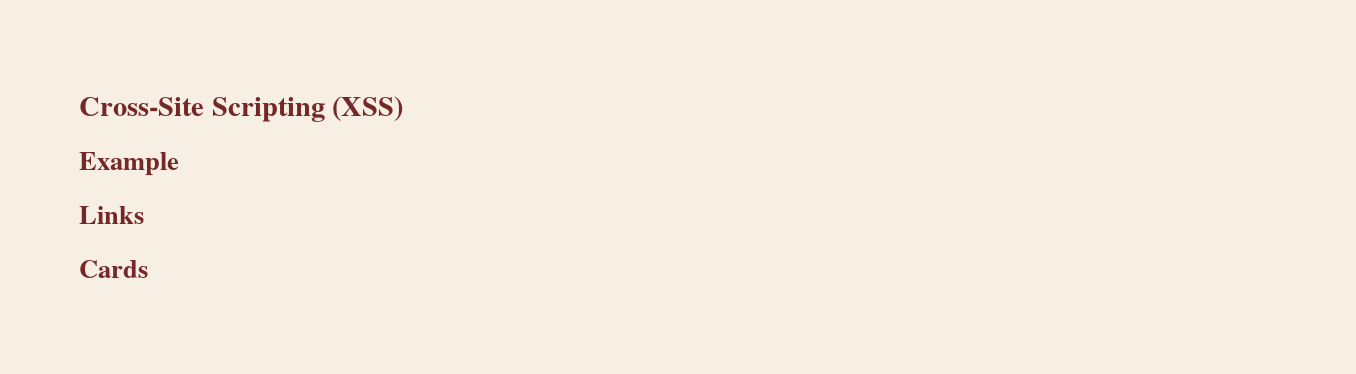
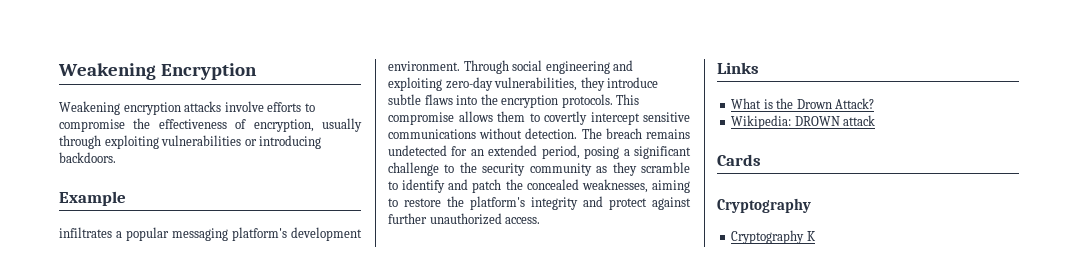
- Cross-Site Scripting (XSS)
+ Weakening Encryption
+ Weakening encryption attacks involve efforts to compromise the effectiveness of encryption, usually through exploiting vulnerabilities or introducing backdoors.
  Example
+ infiltrates a popular messaging platform's development environment. Through social engineering and exploiting zero-day vulnerabilities, they introduce subtle flaws into the encryption protocols. This compromise allows them to covertly intercept sensitive communications without detection. The breach remains undetected for an extended period, posing a significant challenge to the security community as they scramble to identify and patch the concealed weaknesses, aiming to restore the platform's integrity and protect against further unauthorized access.
  Links
+ What is the Drown Attack?
+ Wikipedia: DROWN attack
  Cards
+ Cryptography
+ Cryptography K

